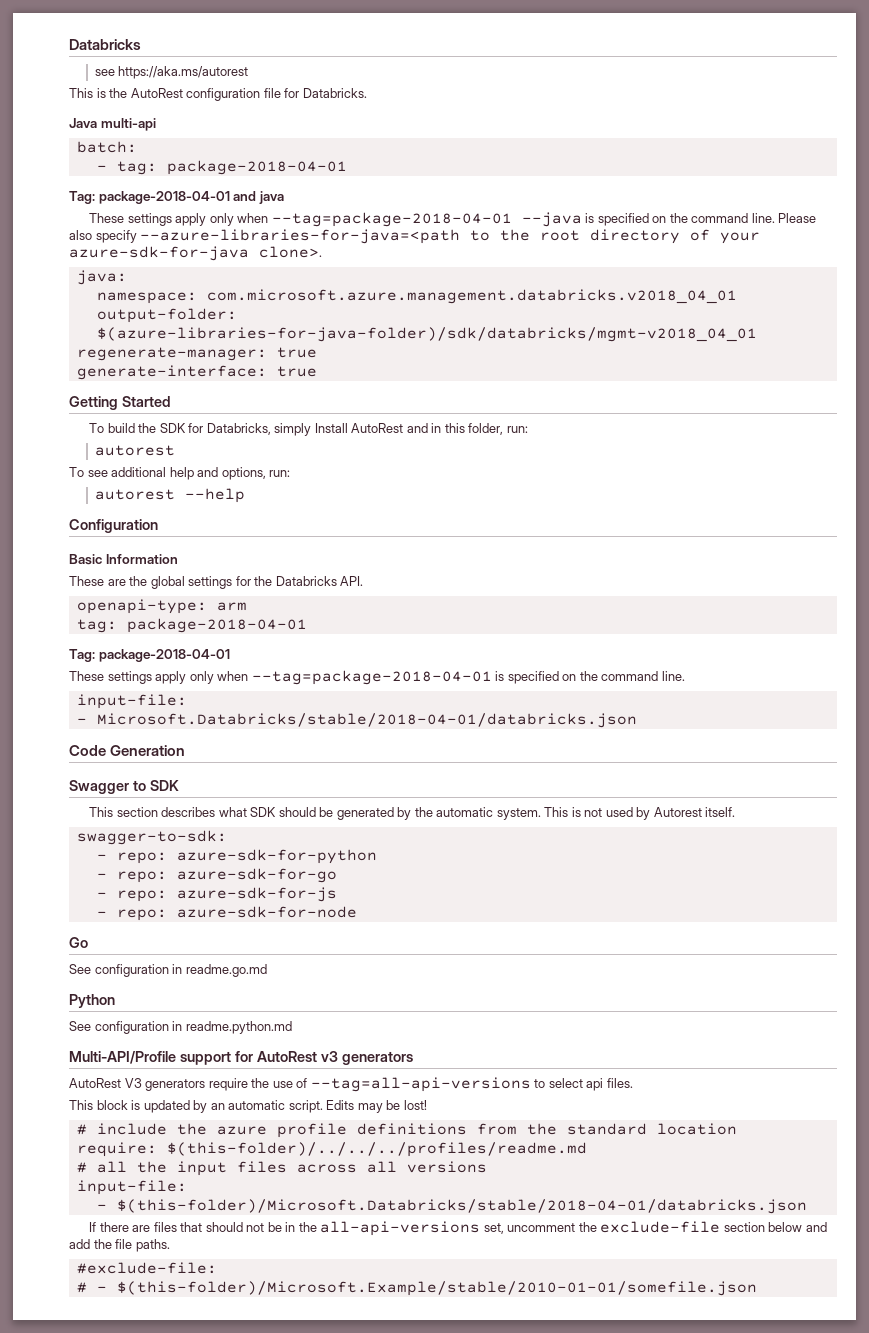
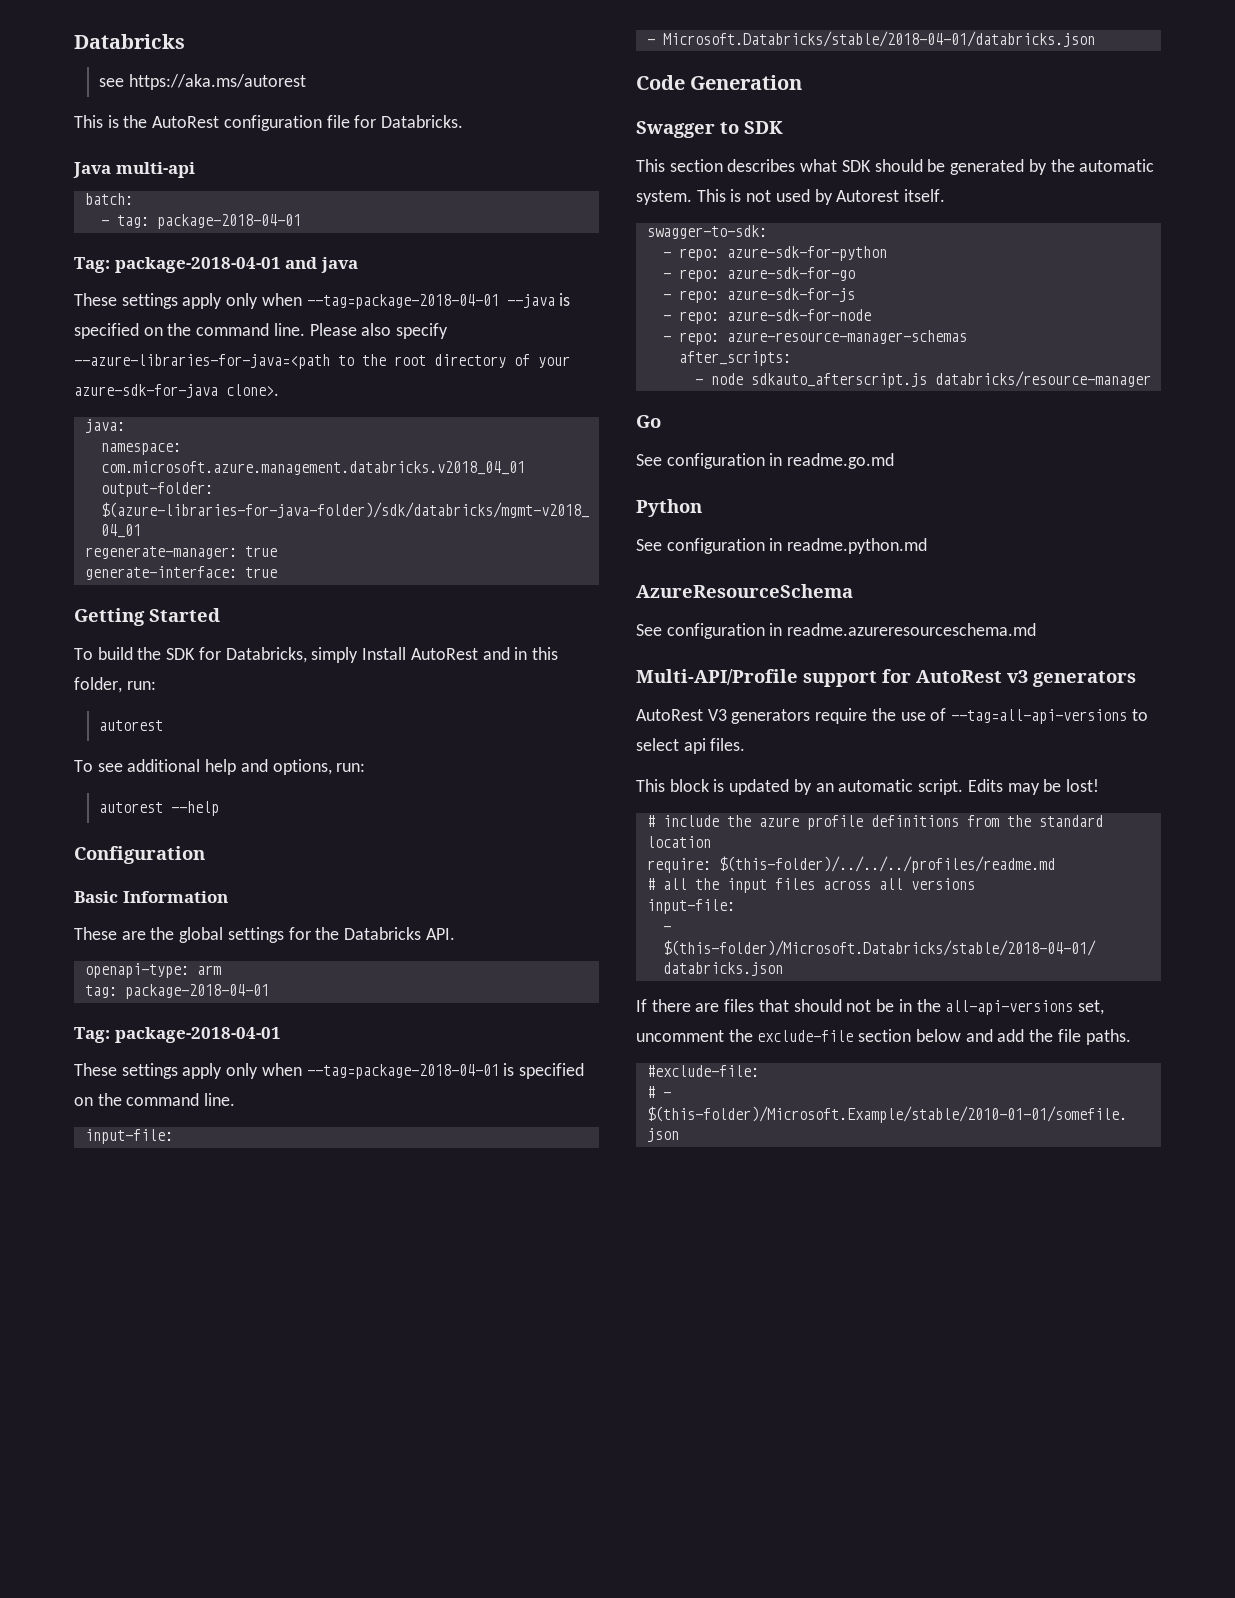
+ - repo: azure-resource-manager-schemas
+ after_scripts:
+ - node sdkauto_afterscript.js databricks/resource-manager
+ AzureResourceSchema
+ See configuration in readme.azureresourceschema.md

